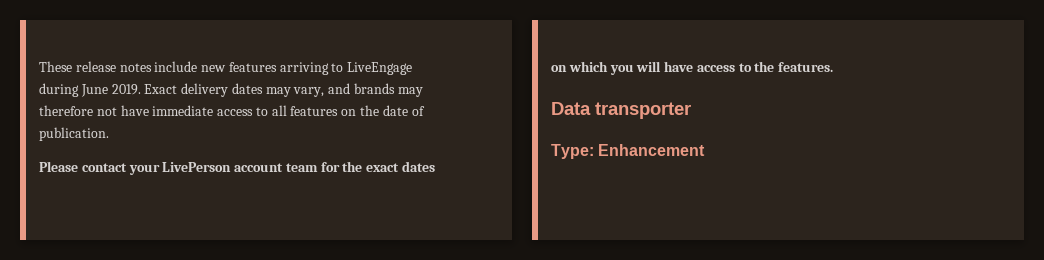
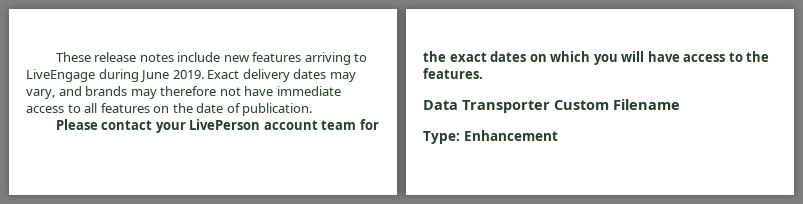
- Data transporter
+ Data Transporter Custom Filename

